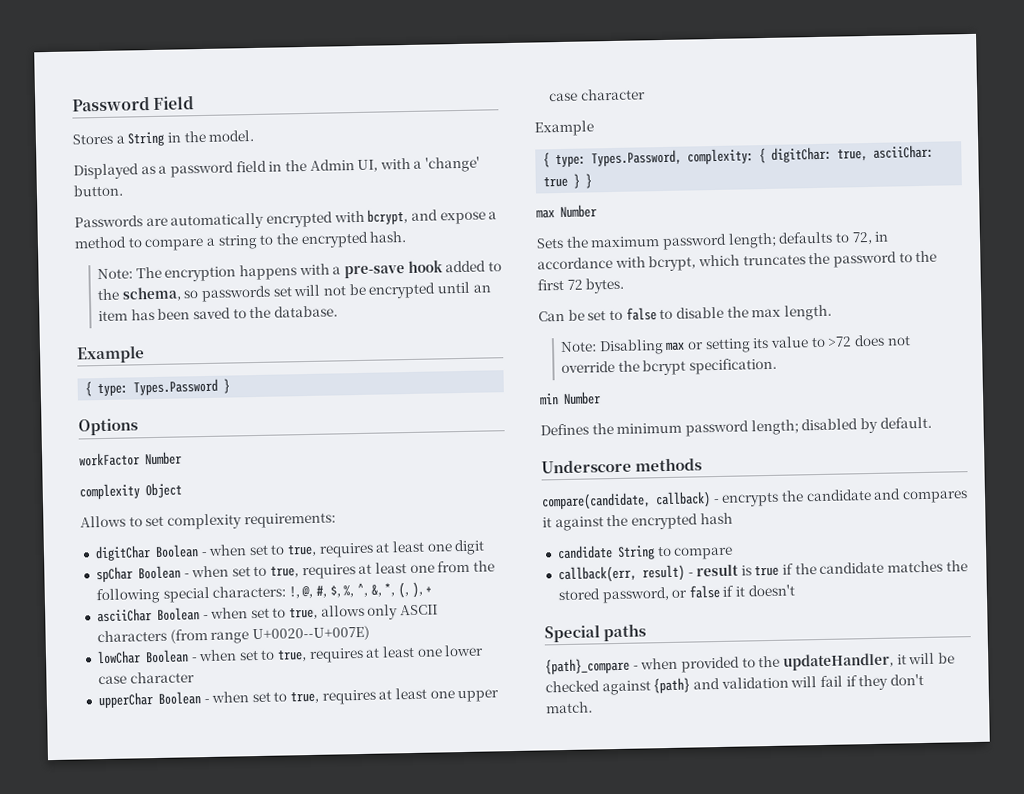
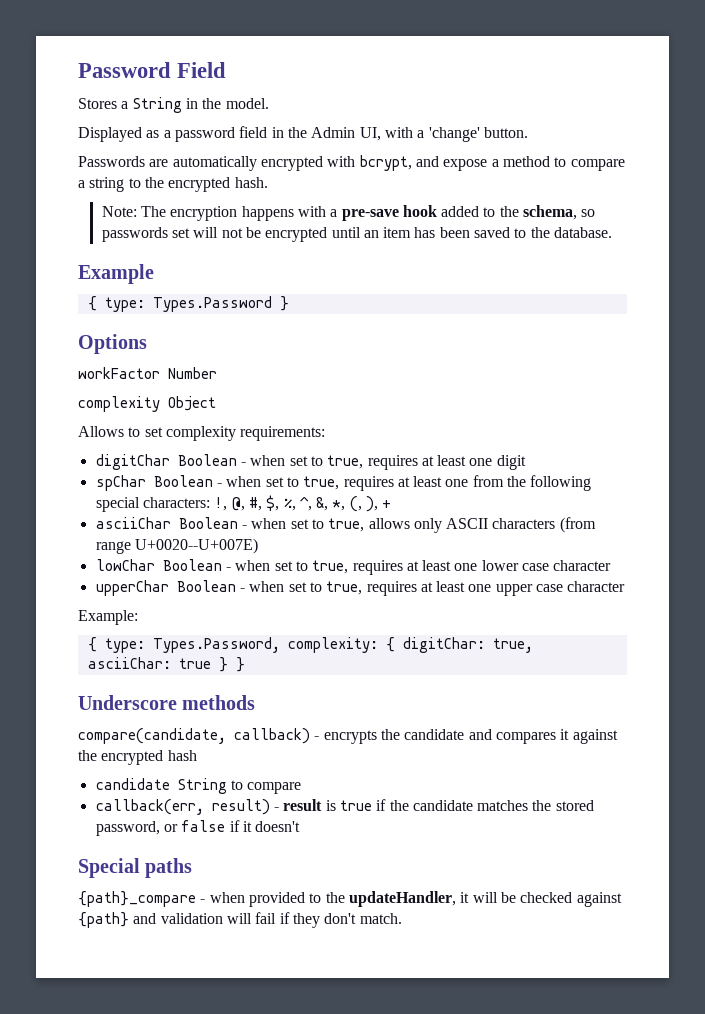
  upperChar Boolean - when set to true, requires at least one upper case character
- Example
+ Example:
- max Number
- Sets the maximum password length; defaults to 72, in accordance with bcrypt, which truncates the password to the first 72 bytes.
- Can be set to false to disable the max length.
- Note: Disabling max or setting its value to >72 does not override the bcrypt specification.
- min Number
- Defines the minimum password length; disabled by default.

